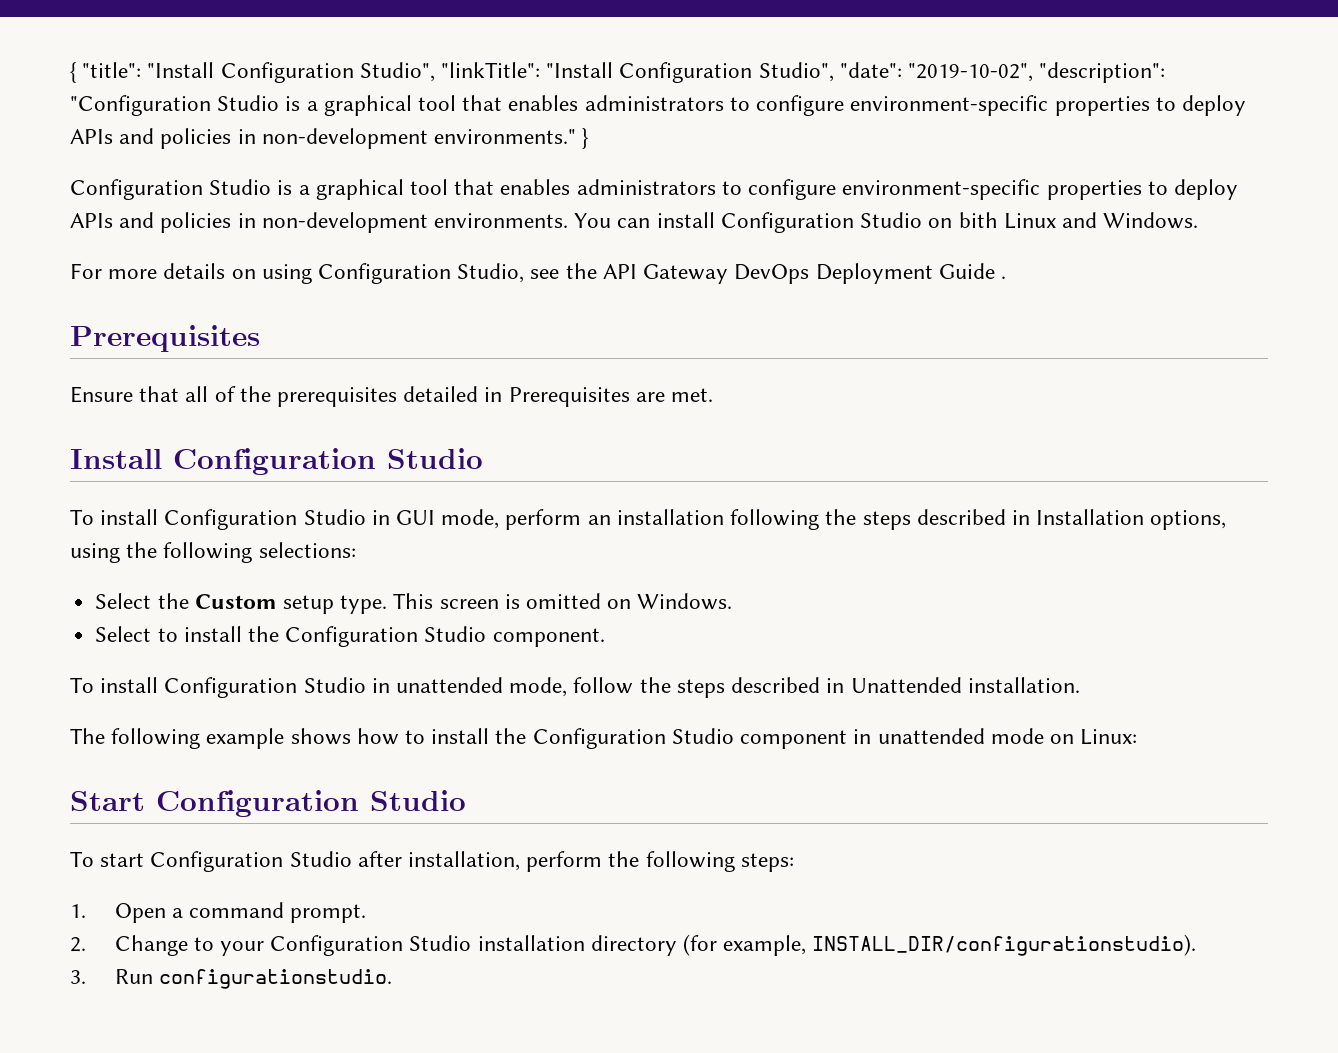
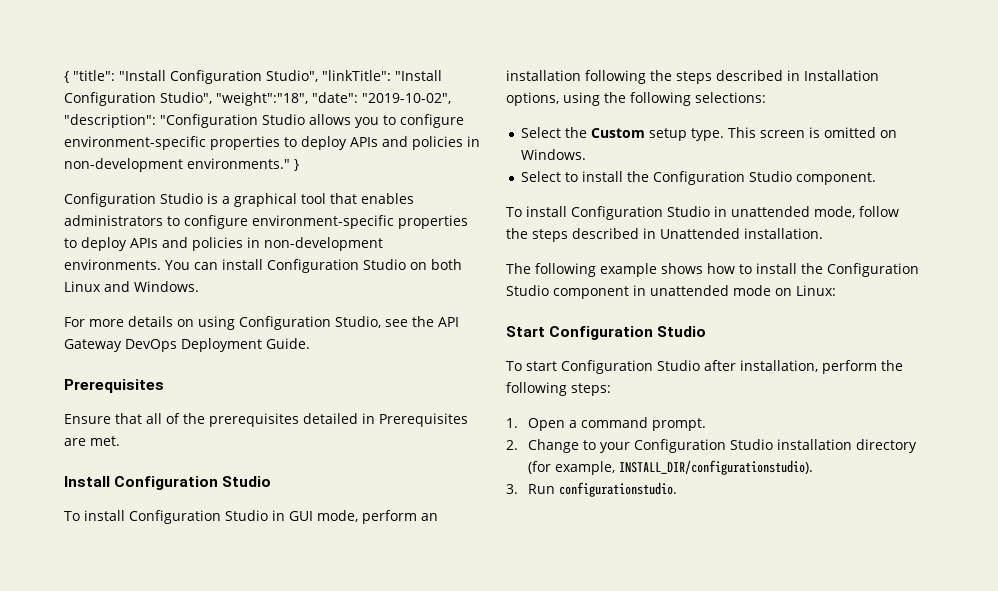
- { "title": "Install Configuration Studio", "linkTitle": "Install Configuration Studio", "date": "2019-10-02", "description": "Configuration Studio is a graphical tool that enables administrators to configure environment-specific properties to deploy APIs and policies in non-development environments."
+ { "title": "Install Configuration Studio", "linkTitle": "Install Configuration Studio", "weight":"18", "date": "2019-10-02", "description": "Configuration Studio allows you to configure environment-specific properties to deploy APIs and policies in non-development environments."
- You can install Configuration Studio on bith Linux and Windows.
+ You can install Configuration Studio on both Linux and Windows.
- For more details on using Configuration Studio, see the API Gateway DevOps Deployment Guide .
+ For more details on using Configuration Studio, see the API Gateway DevOps Deployment Guide.

